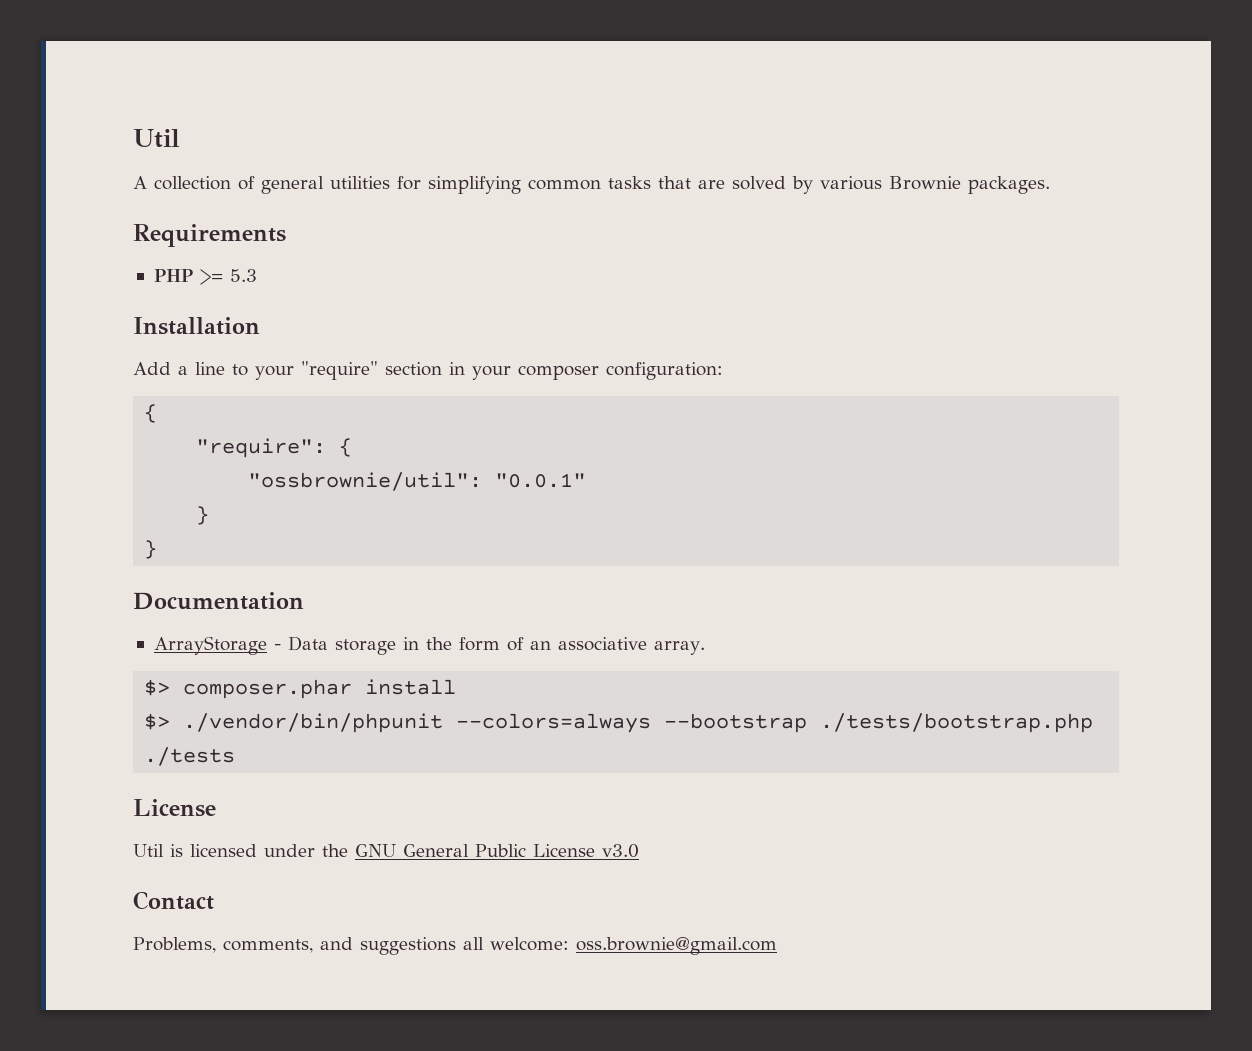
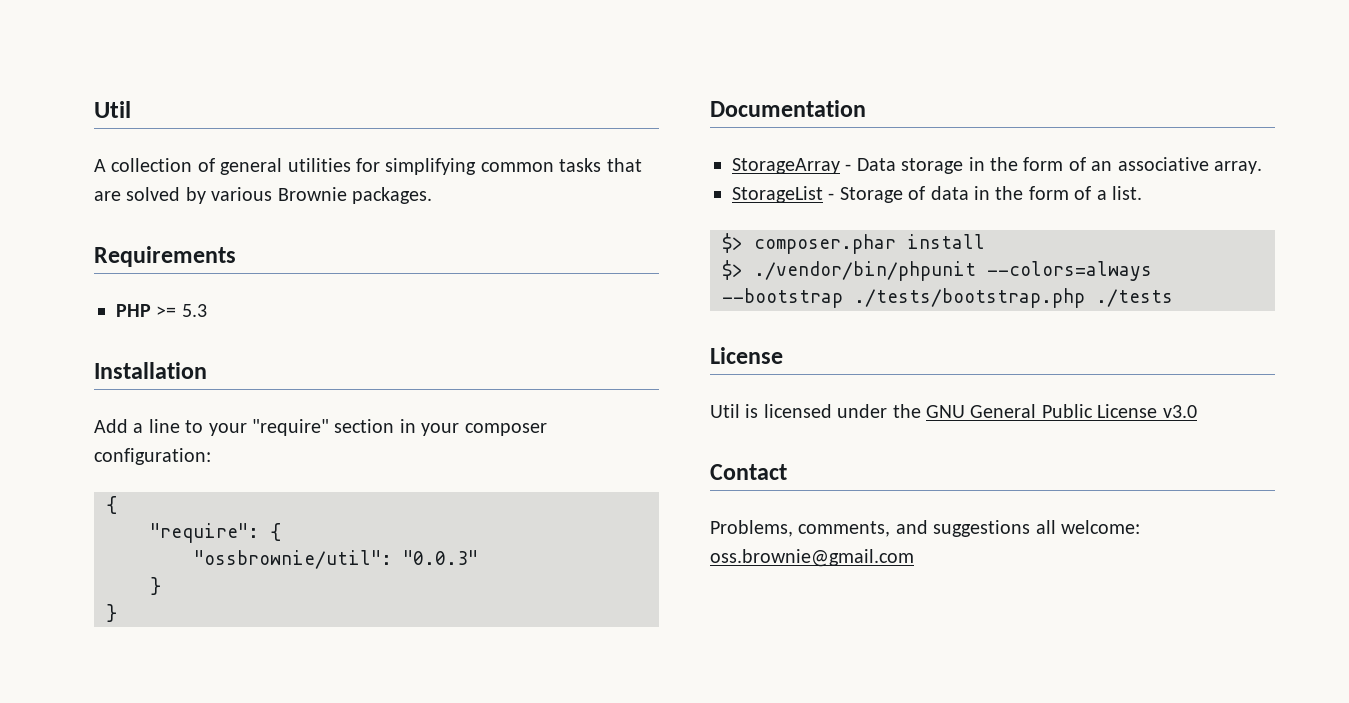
- "ossbrownie/util": "0.0.1"
+ "ossbrownie/util": "0.0.3"
- ArrayStorage - Data storage in the form of an associative array.
+ StorageArray - Data storage in the form of an associative array.
+ StorageList - Storage of data in the form of a list.

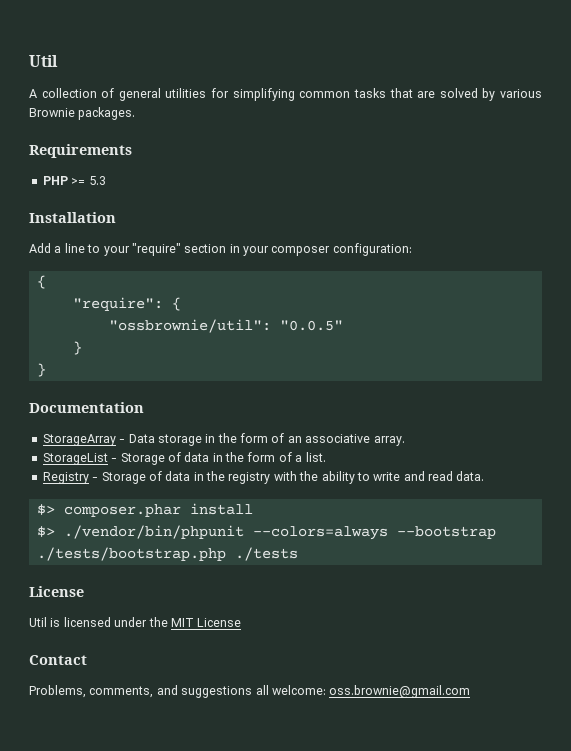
- "ossbrownie/util": "0.0.3"
+ "ossbrownie/util": "0.0.5"
+ Registry - Storage of data in the registry with the ability to write and read data.
- Util is licensed under the GNU General Public License v3.0
+ Util is licensed under the MIT License

